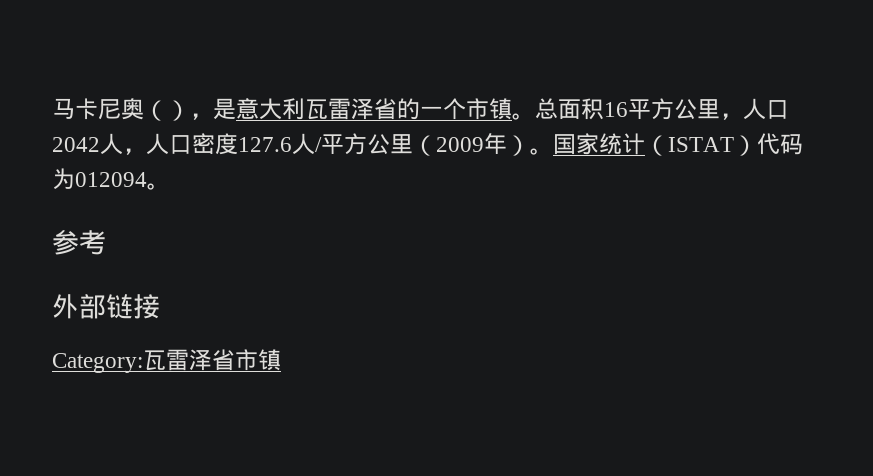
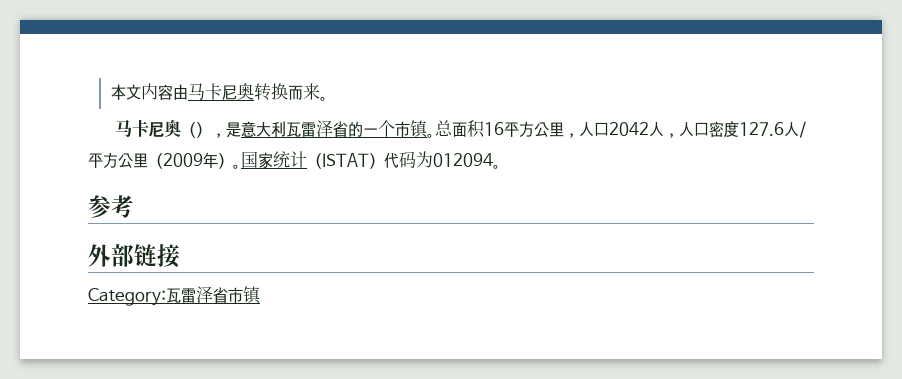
+ 本文内容由马卡尼奥转换而来。

